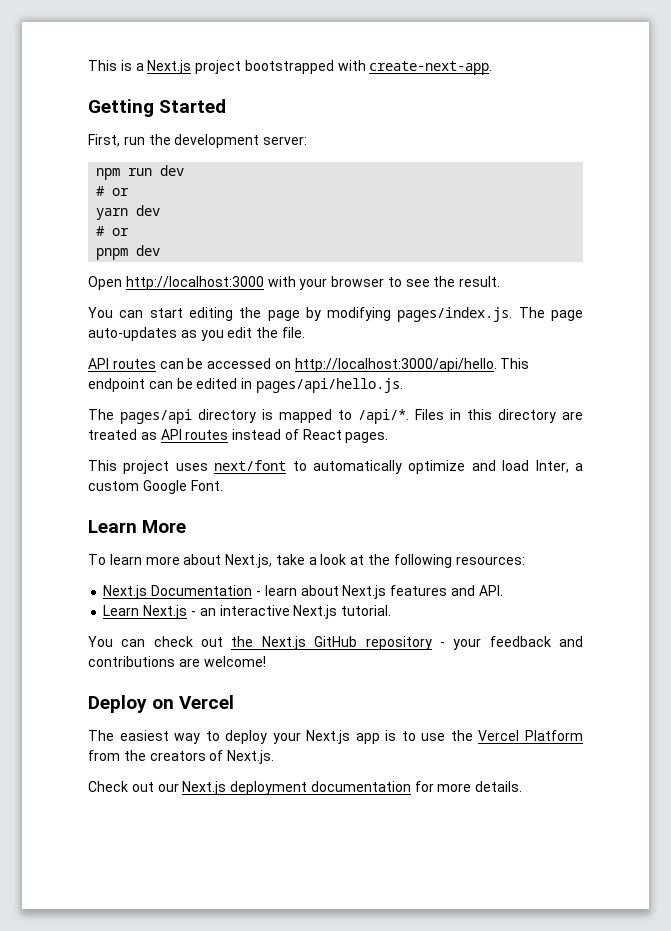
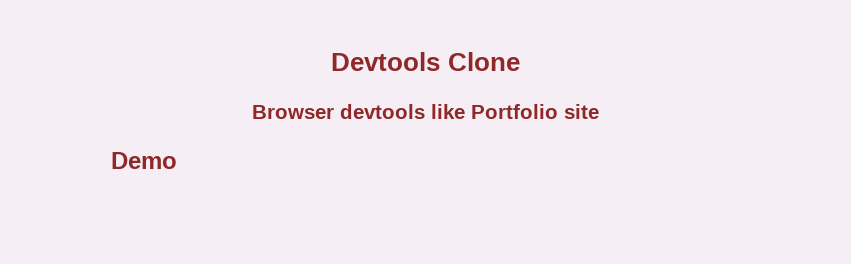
- This is a Next.js project bootstrapped with create-next-app.
- Getting Started
- First, run the development server:
- npm run dev
- # or
- yarn dev
- # or
- pnpm dev
- Open http://localhost:3000 with your browser to see the result.
- You can start editing the page by modifying pages/index.js. The page auto-updates as you edit the file.
- API routes can be accessed on http://localhost:3000/api/hello. This endpoint can be edited in pages/api/hello.js.
- The pages/api directory is mapped to /api/*. Files in this directory are treated as API routes instead of React pages.
- This project uses next/font to automatically optimize and load Inter, a custom Google Font.
- Learn More
- To learn more about Next.js, take a look at the following resources:
- Next.js Documentation - learn about Next.js features and API.
- Learn Next.js - an interactive Next.js tutorial.
- You can check out the Next.js GitHub repository - your feedback and contributions are welcome!
- Deploy on Vercel
- The easiest way to deploy your Next.js app is to use the Vercel Platform from the creators of Next.js.
- Check out our Next.js deployment documentation for more details.
+ Devtools Clone
+ Browser devtools like Portfolio site
+ Demo

